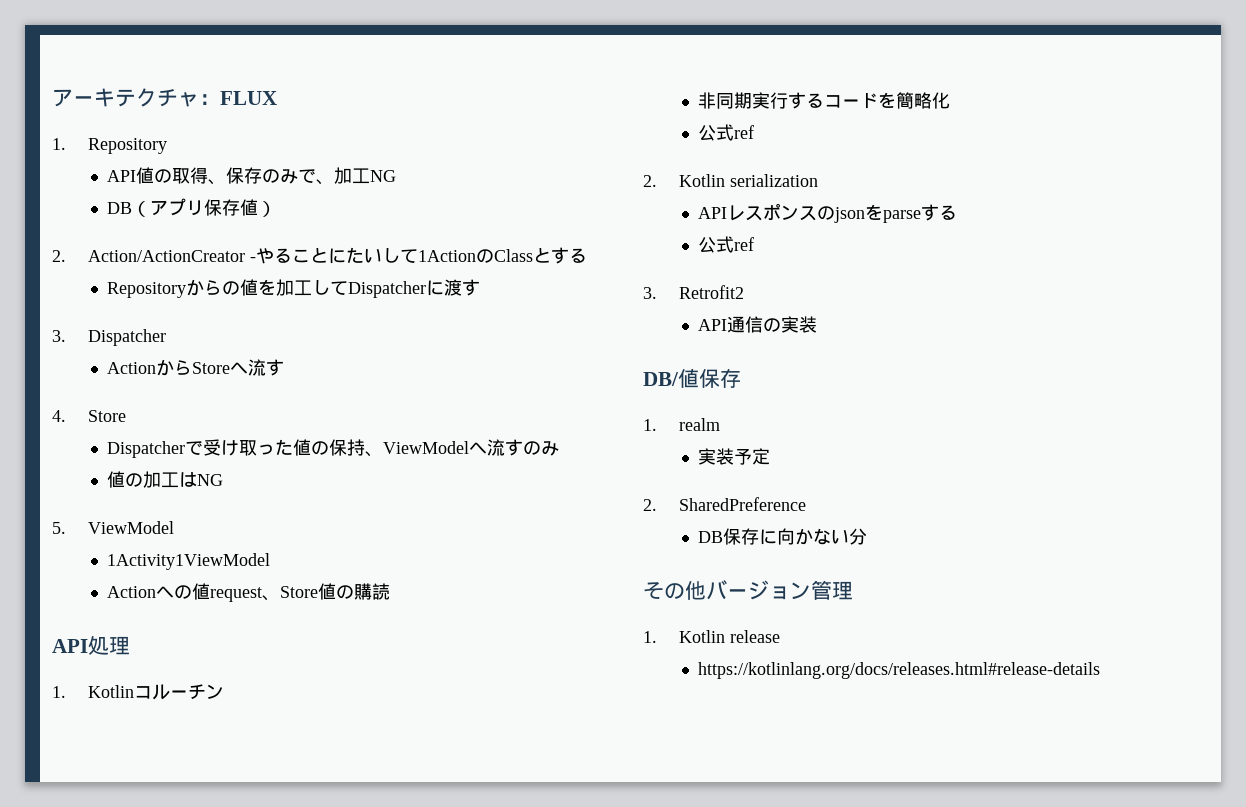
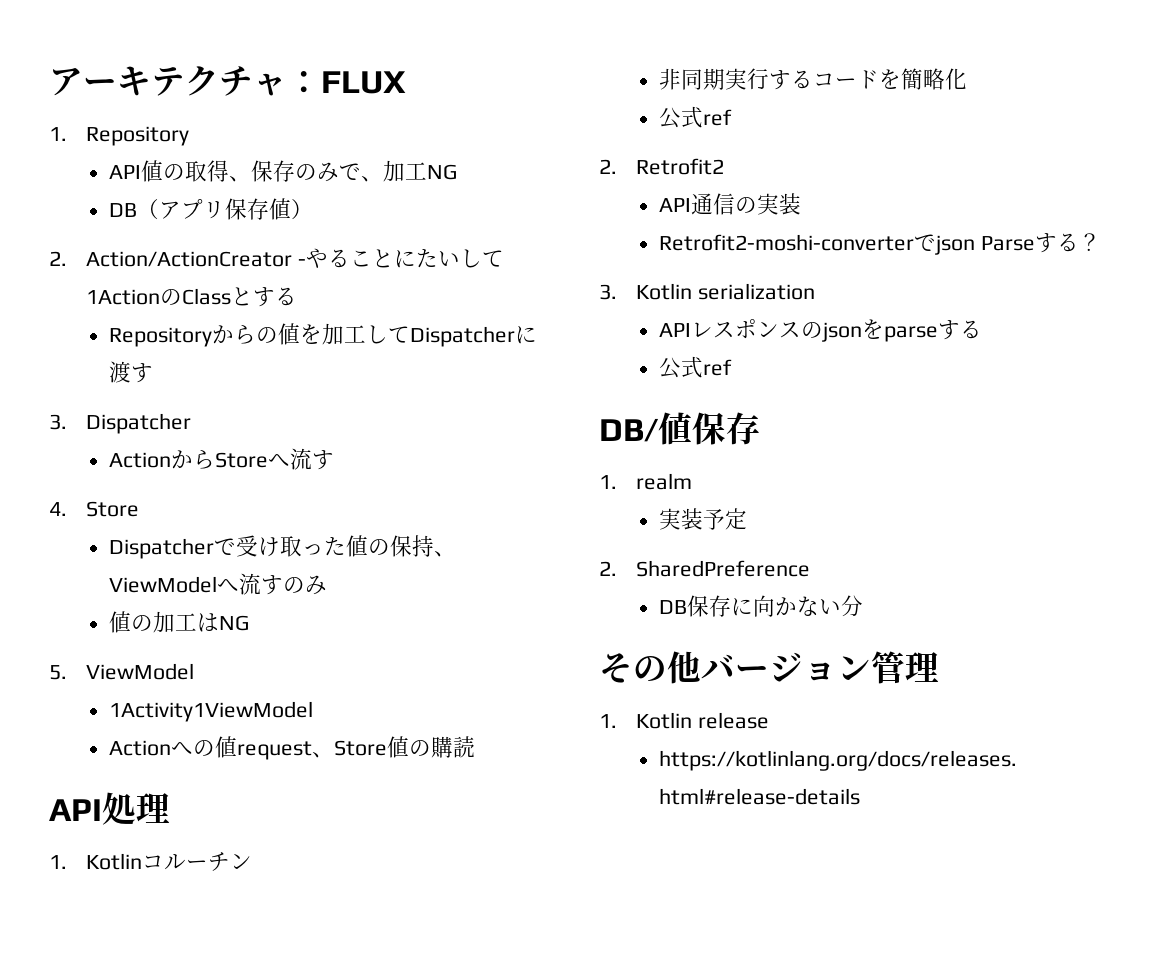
- 2. Kotlin serialization
+ 2. Retrofit2
+ API通信の実装
+ Retrofit2-moshi-converterでjson Parseする？
+ 3. Kotlin serialization
- 3. Retrofit2
- API通信の実装

